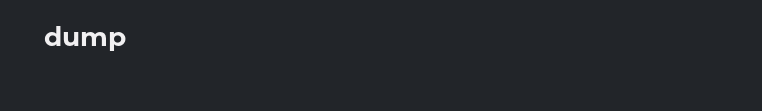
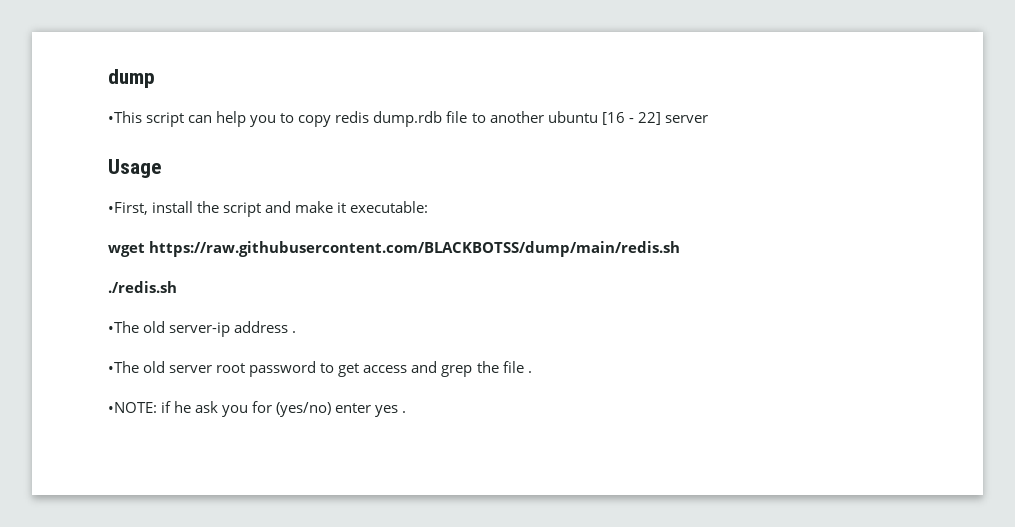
+ •This script can help you to copy redis dump.rdb file to another ubuntu [16 - 22] server
+ Usage
+ •First, install the script and make it executable:
+ wget https://raw.githubusercontent.com/BLACKBOTSS/dump/main/redis.sh
+ ./redis.sh
+ •The old server-ip address .
+ •The old server root password to get access and grep the file .
+ •NOTE: if he ask you for (yes/no) enter yes .

